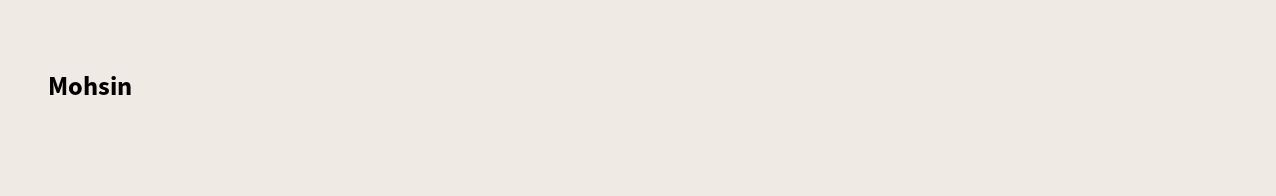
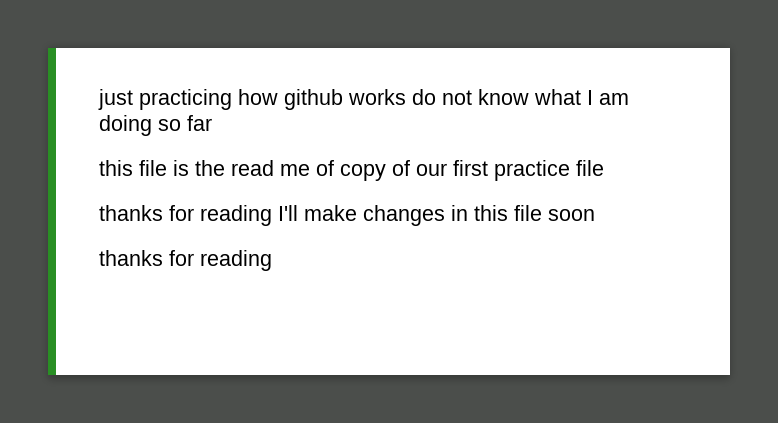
- Mohsin
+ just practicing how github works do not know what I am doing so far
+ this file is the read me of copy of our first practice file
+ thanks for reading I'll make changes in this file soon
+ thanks for reading

